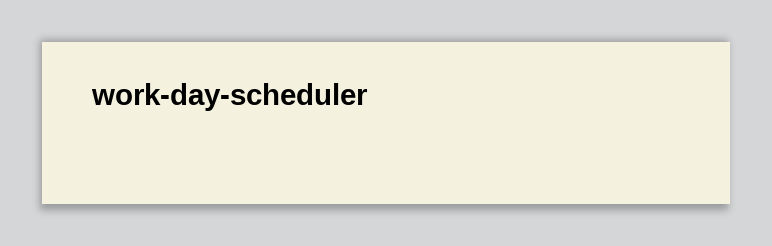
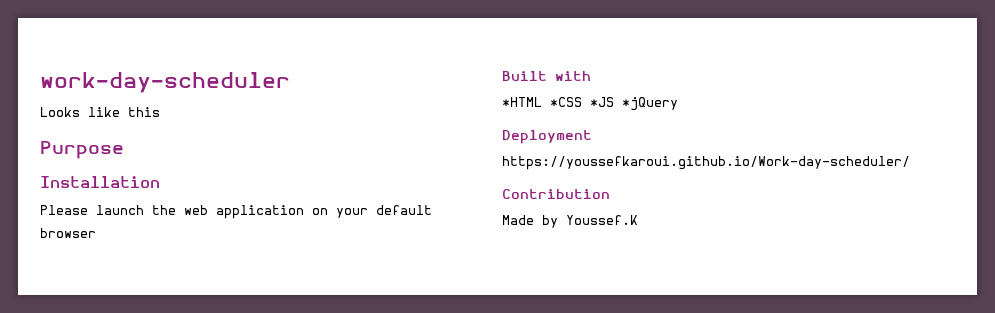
+ Looks like this
+ Purpose
+ Installation
+ Please launch the web application on your default browser
+ Built with
+ *HTML *CSS *JS *jQuery
+ Deployment
+ https://youssefkaroui.github.io/Work-day-scheduler/
+ Contribution
+ Made by Youssef.K

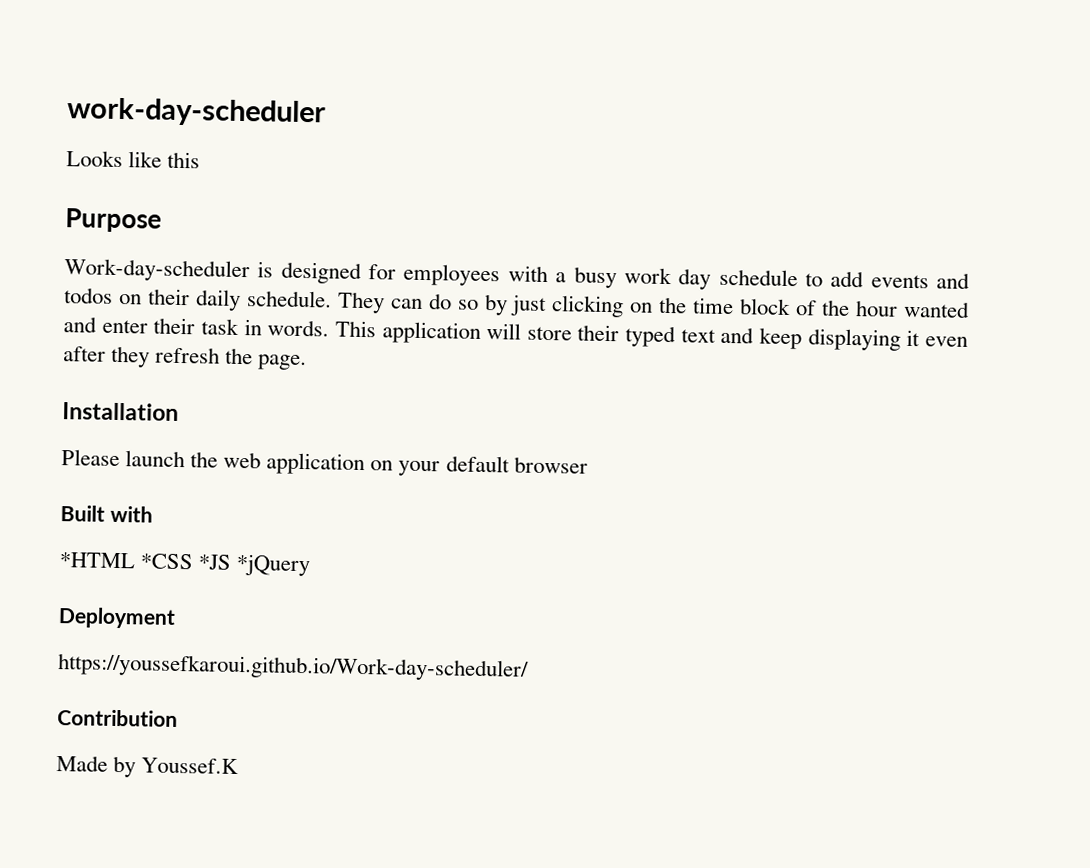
+ Work-day-scheduler is designed for employees with a busy work day schedule to add events and todos on their daily schedule. They can do so by just clicking on the time block of the hour wanted and enter their task in words. This application will store their typed text and keep displaying it even after they refresh the page.

